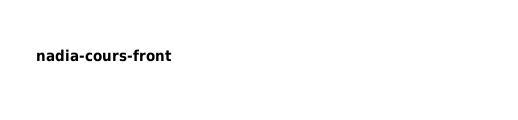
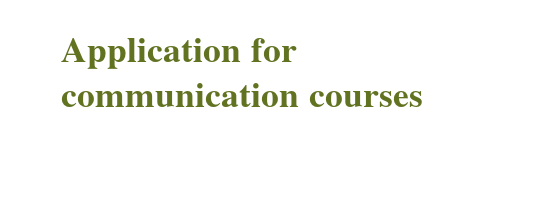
- nadia-cours-front
+ Application for communication courses

